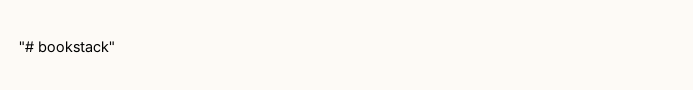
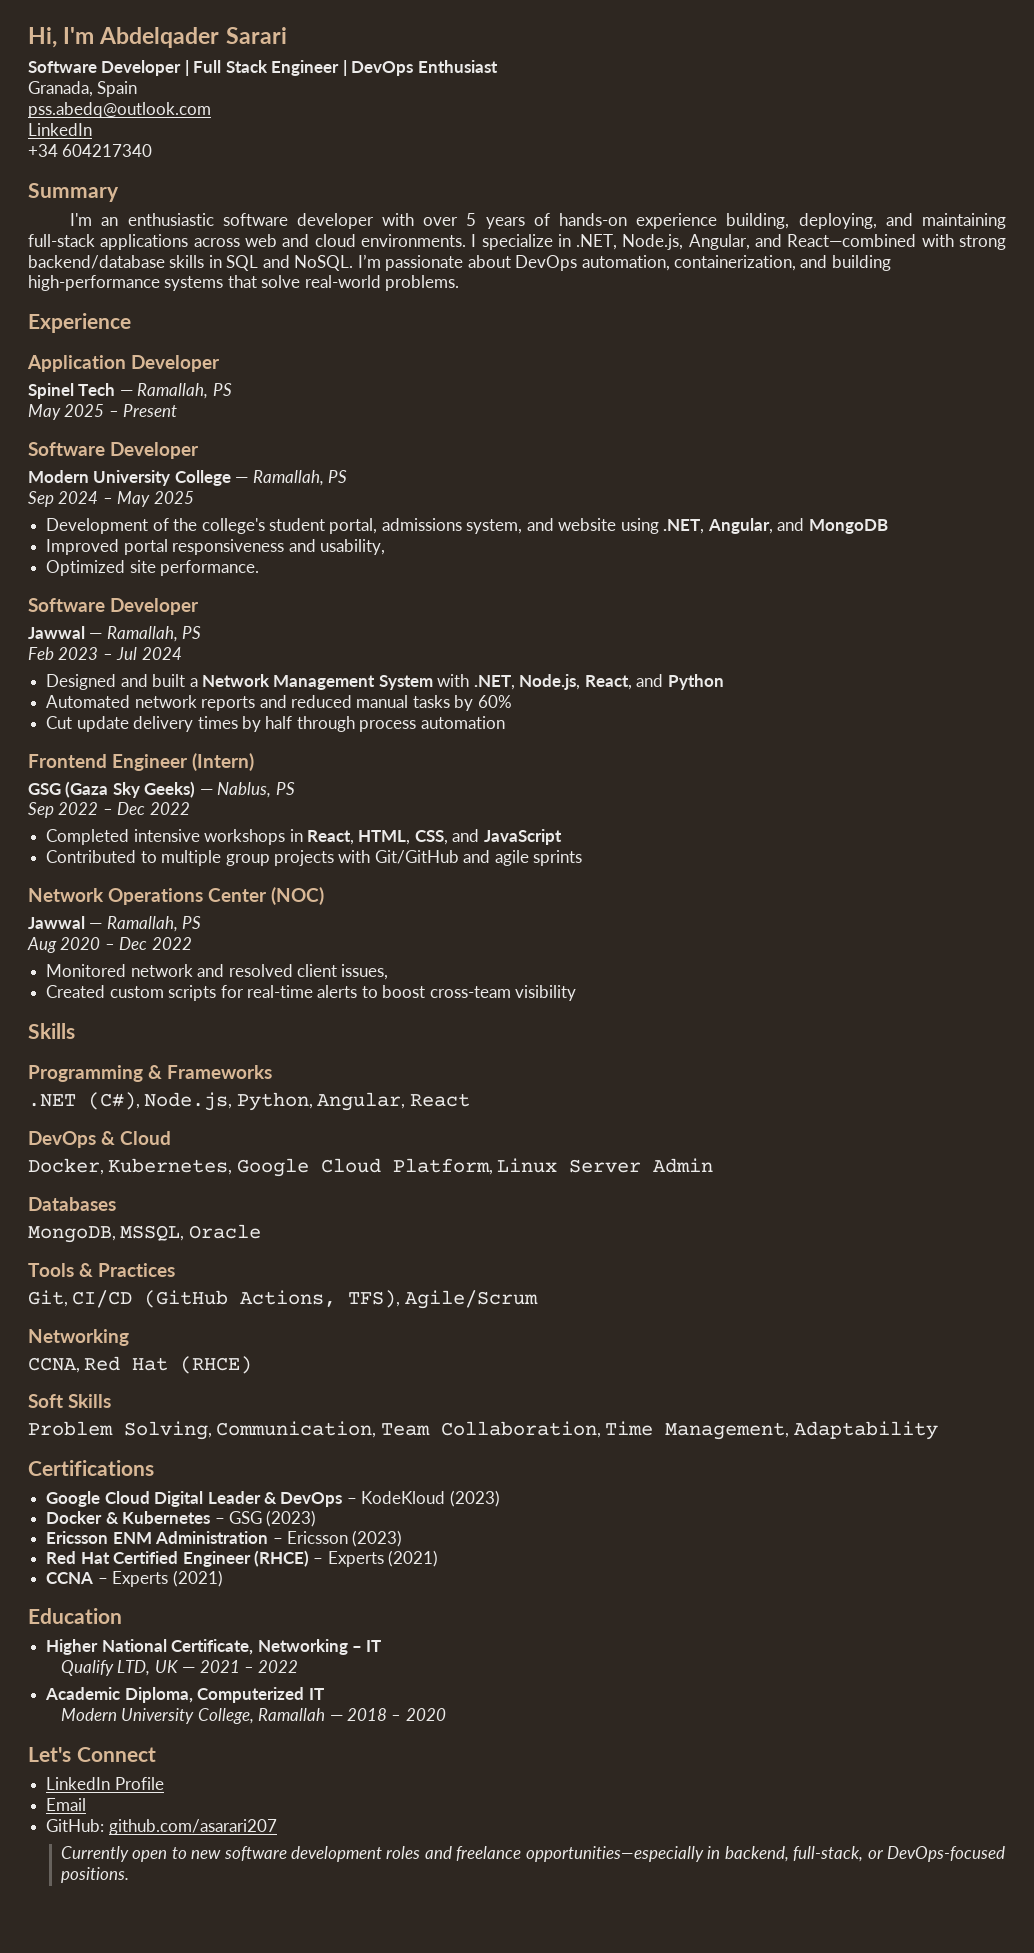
- "# bookstack"
+ Hi, I'm Abdelqader Sarari
+ Software Developer | Full Stack Engineer | DevOps Enthusiast
+ Granada, Spain
+ pss.abedq@outlook.com
+ LinkedIn
+ +34 604217340
+ Summary
+ I'm an enthusiastic software developer with over 5 years of hands-on experience building, deploying, and maintaining full-stack applications across web and cloud environments. I specialize in .NET, Node.js, Angular, and React—combined with strong backend/database skills in SQL and NoSQL. I’m passionate about DevOps automation, containerization, and building high-performance systems that solve real-world problems.
+ Experience
+ Application Developer
+ Spinel Tech — Ramallah, PS
+ May 2025 – Present
+ Software Developer
+ Modern University College — Ramallah, PS
+ Sep 2024 – May 2025
+ Development of the college's student portal, admissions system, and website using .NET, Angular, and MongoDB
+ Improved portal responsiveness and usability,
+ Optimized site performance.
+ Software Developer
+ Jawwal — Ramallah, PS
+ Feb 2023 – Jul 2024
+ Designed and built a Network Management System with .NET, Node.js, React, and Python
+ Automated network reports and reduced manual tasks by 60%
+ Cut update delivery times by half through process automation
+ Frontend Engineer (Intern)
+ GSG (Gaza Sky Geeks) — Nablus, PS
+ Sep 2022 – Dec 2022
+ Completed intensive workshops in React, HTML, CSS, and JavaScript
+ Contributed to multiple group projects with Git/GitHub and agile sprints
+ Network Operations Center (NOC)
+ Jawwal — Ramallah, PS
+ Aug 2020 – Dec 2022
+ Monitored network and resolved client issues,
+ Created custom scripts for real-time alerts to boost cross-team visibility
+ Skills
+ Programming & Frameworks
+ .NET (C#), Node.js, Python, Angular, React
+ DevOps & Cloud
+ Docker, Kubernetes, Google Cloud Platform, Linux Server Admin
+ Databases
+ MongoDB, MSSQL, Oracle
+ Tools & Practices
+ Git, CI/CD (GitHub Actions, TFS), Agile/Scrum
+ Networking
+ CCNA, Red Hat (RHCE)
+ Soft Skills
+ Problem Solving, Communication, Team Collaboration, Time Management, Adaptability
+ Certifications
+ Google Cloud Digital Leader & DevOps – KodeKloud (2023)
+ Docker & Kubernetes – GSG (2023)
+ Ericsson ENM Administration – Ericsson (2023)
+ Red Hat Certified Engineer (RHCE) – Experts (2021)
+ CCNA – Experts (2021)
+ Education
+ Higher National Certificate, Networking – IT
+ Qualify LTD, UK — 2021 – 2022
+ Academic Diploma, Computerized IT
+ Modern University College, Ramallah — 2018 – 2020
+ Let's Connect
+ LinkedIn Profile
+ Email
+ GitHub: github.com/asarari207
+ Currently open to new software development roles and freelance opportunities—especially in backend, full-stack, or DevOps-focused positions.

